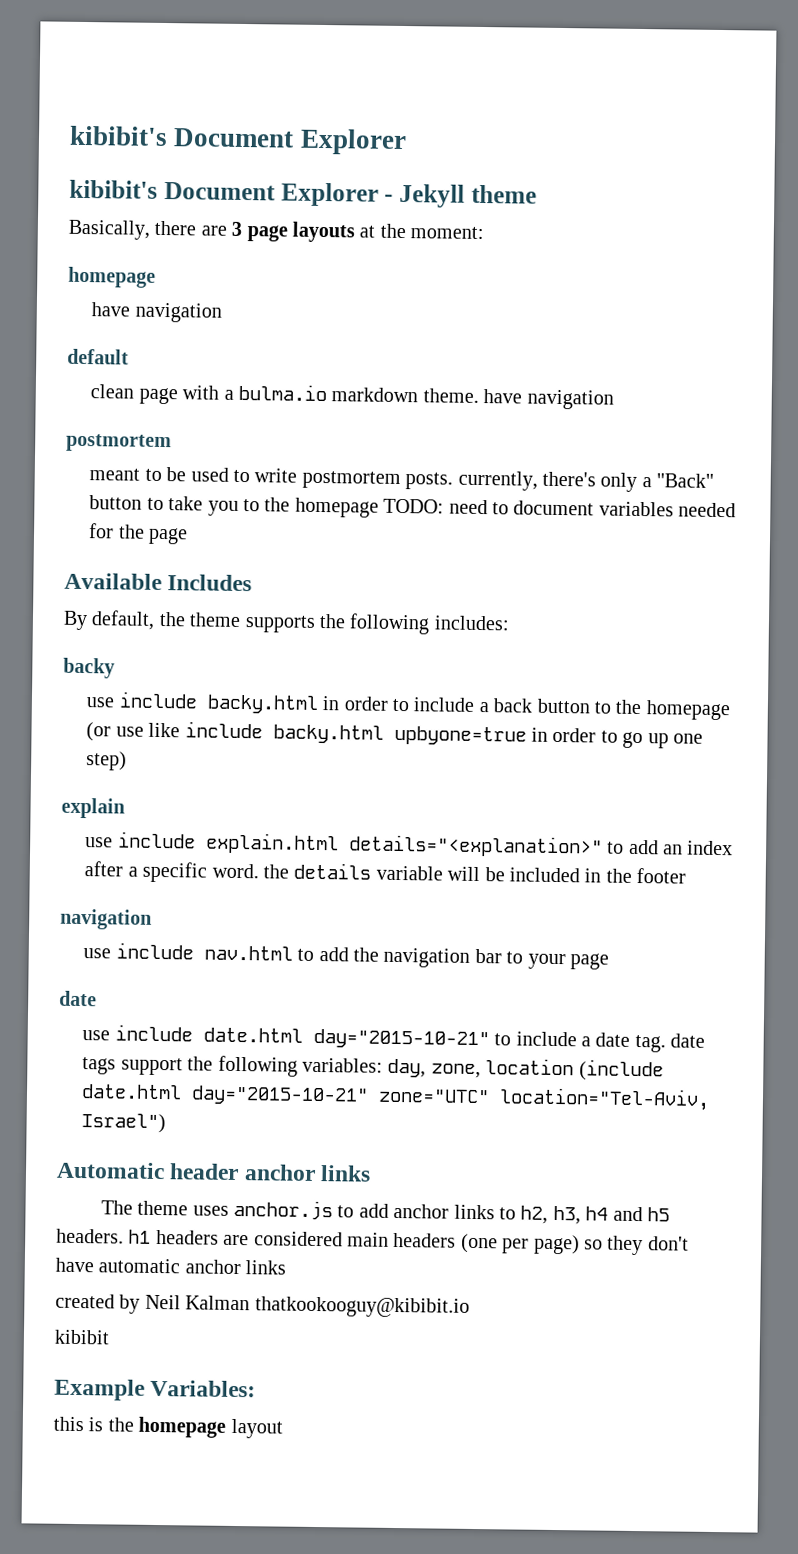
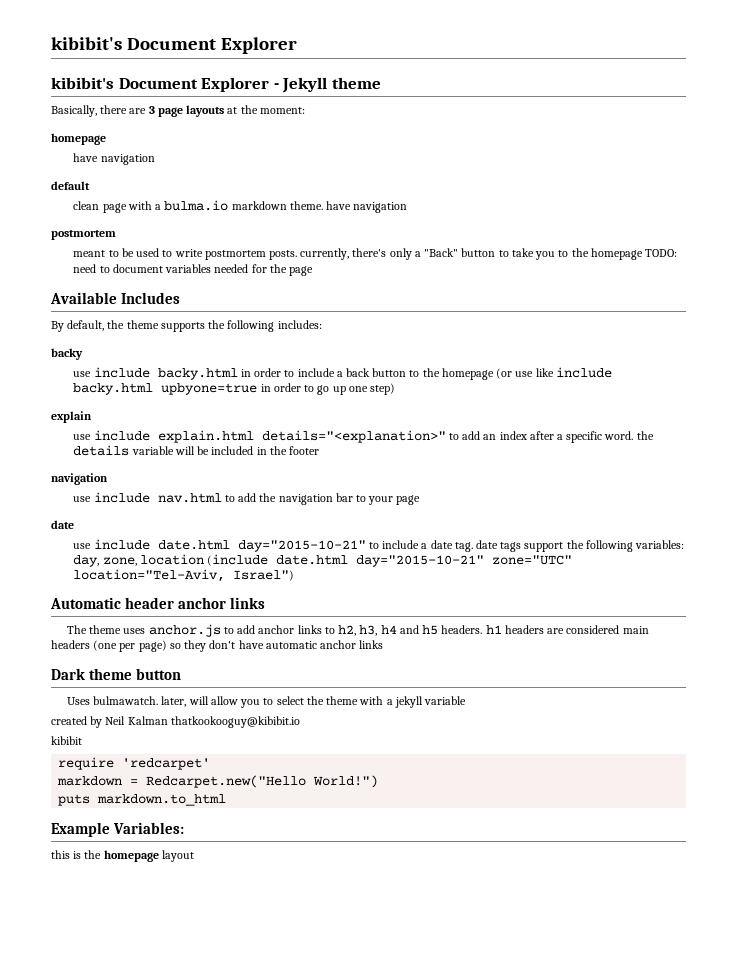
+ Dark theme button
+ Uses bulmawatch. later, will allow you to select the theme with a jekyll variable
+ require 'redcarpet'
+ markdown = Redcarpet.new("Hello World!")
+ puts markdown.to_html

